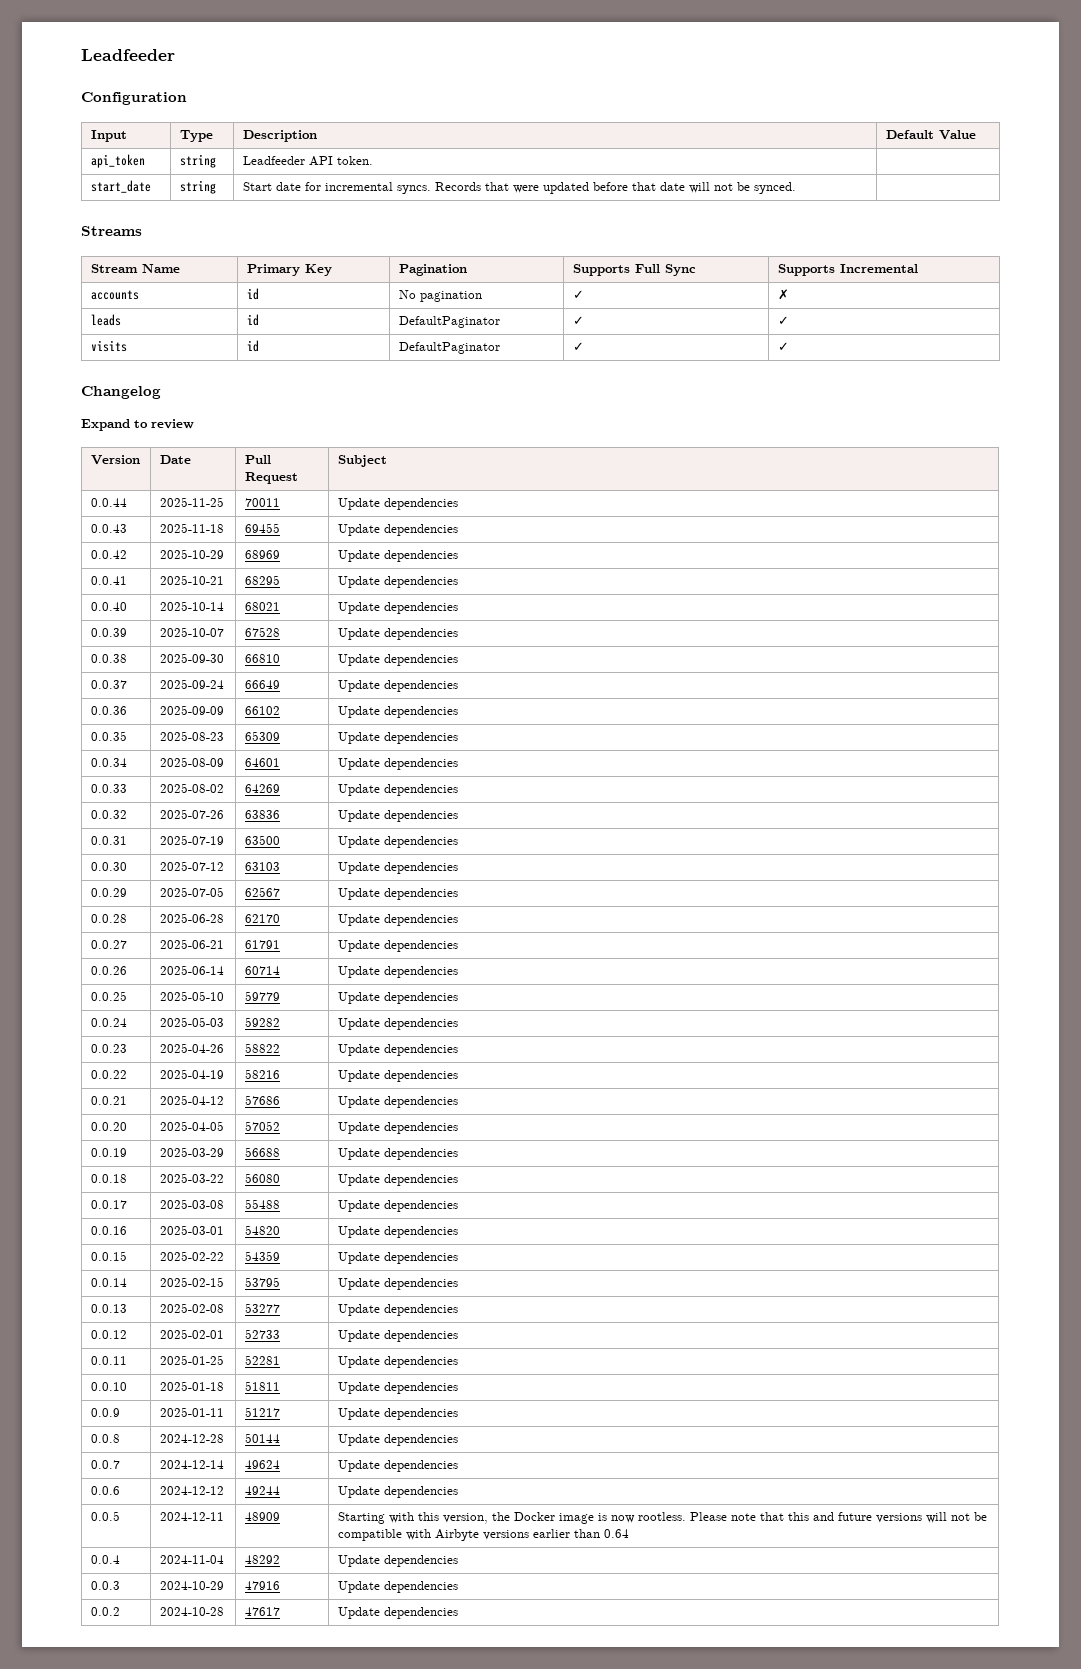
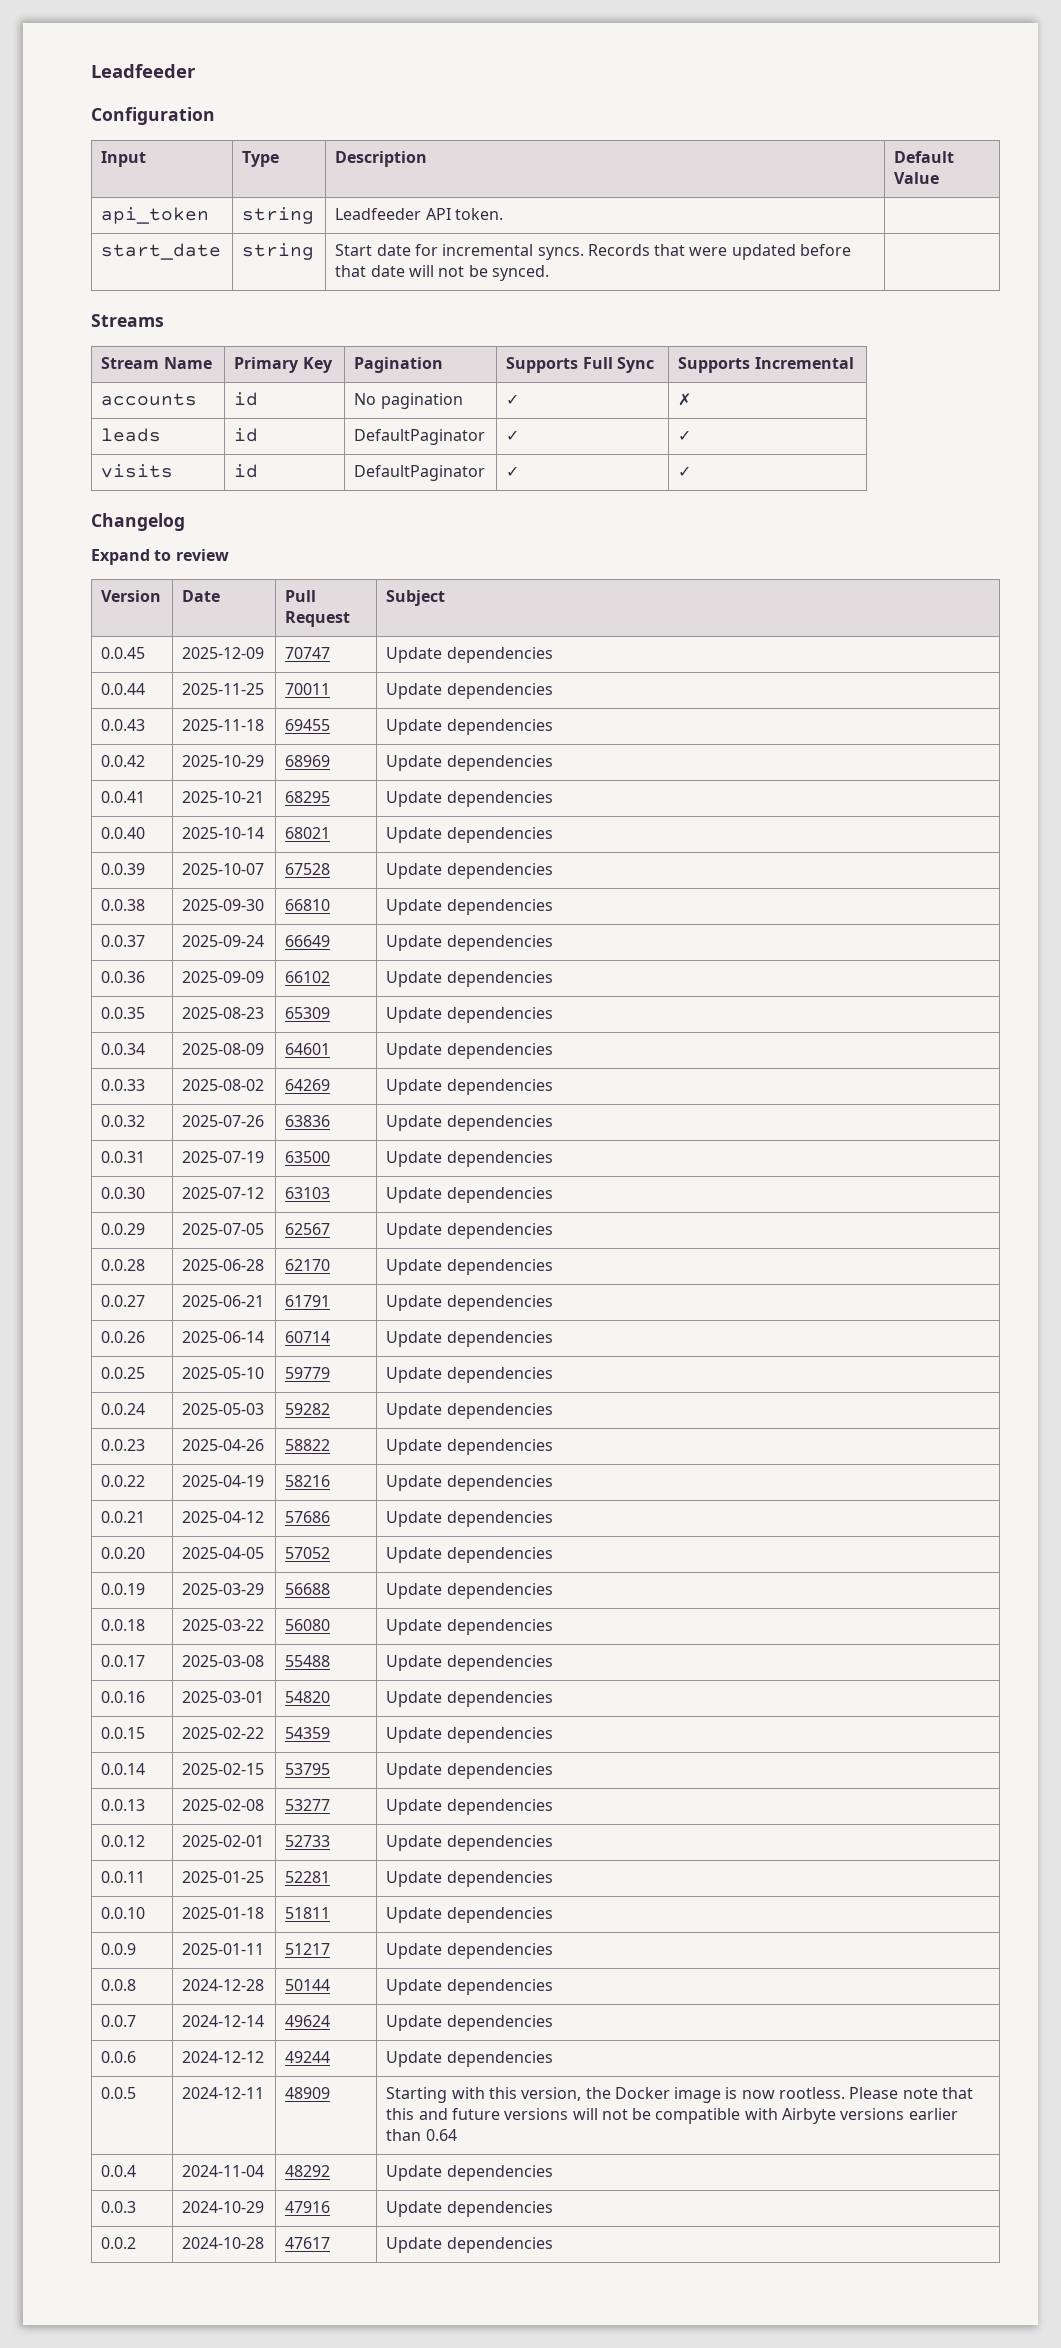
+ 0.0.45 | 2025-12-09 | 70747 | Update dependencies

